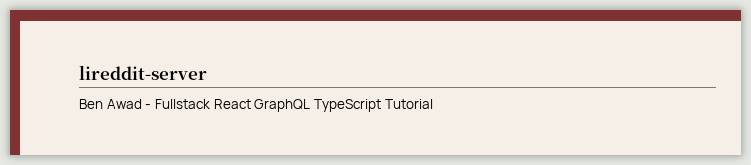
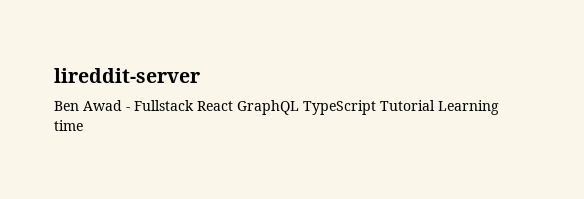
- Ben Awad - Fullstack React GraphQL TypeScript Tutorial
+ Ben Awad - Fullstack React GraphQL TypeScript Tutorial Learning time

